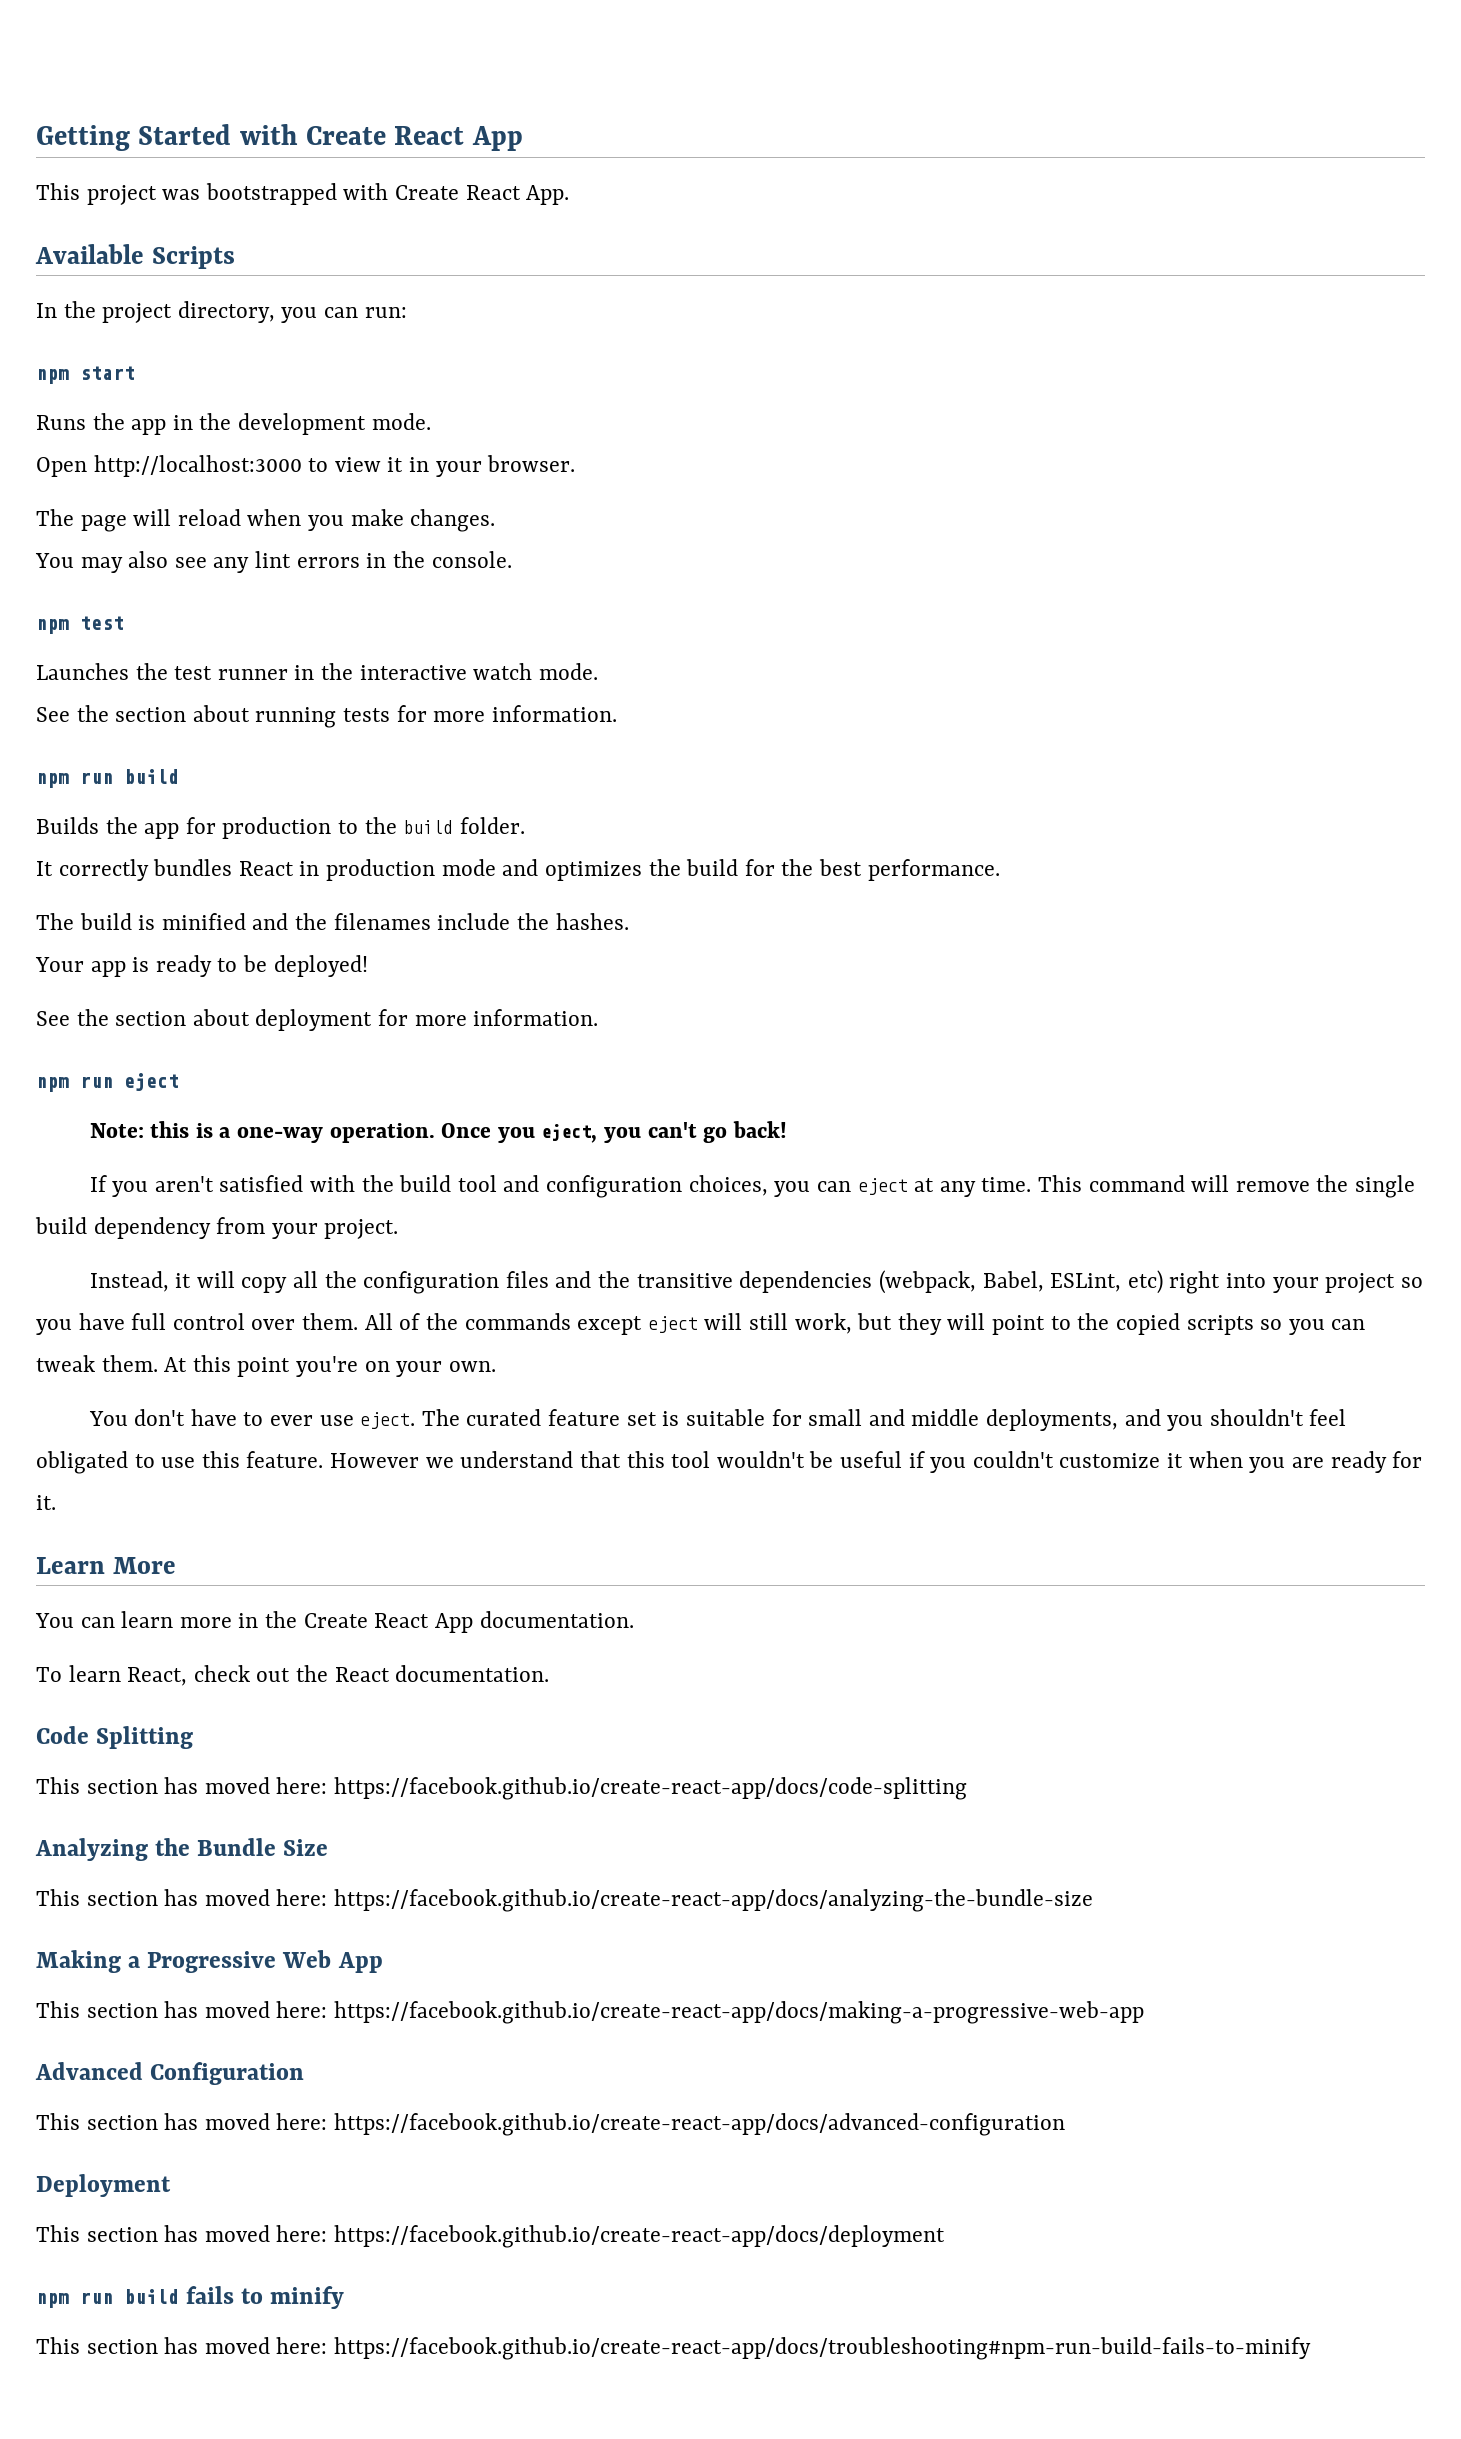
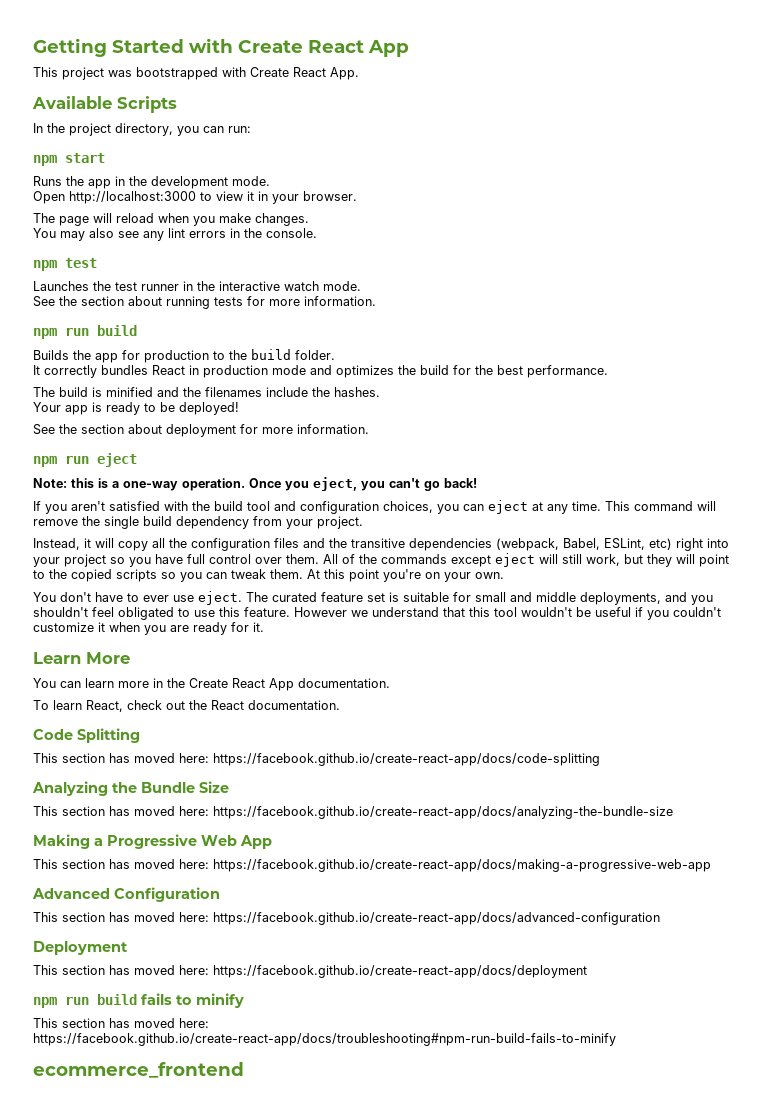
+ ecommerce_frontend

